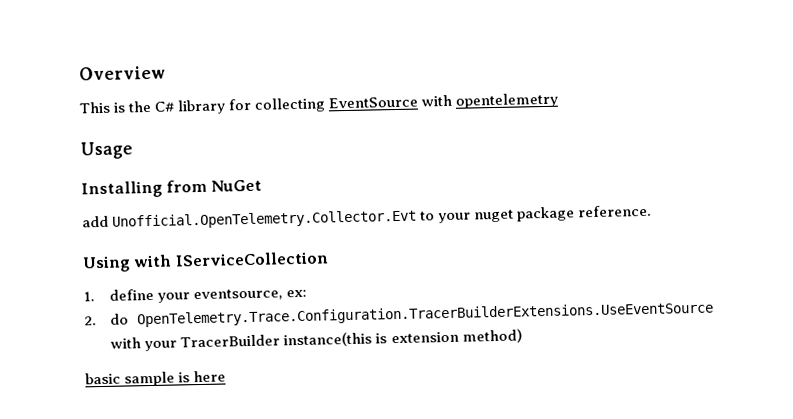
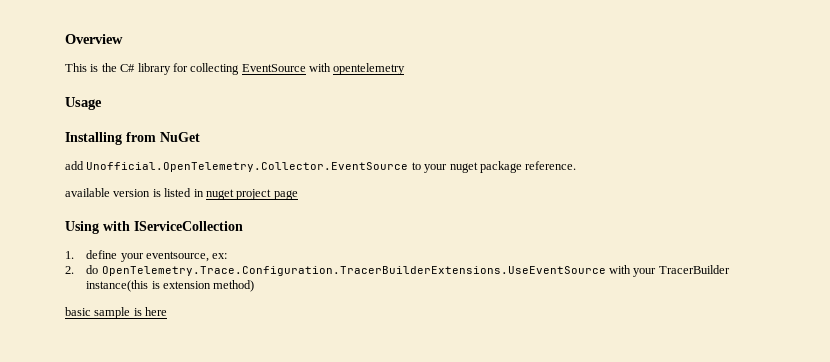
- add Unofficial.OpenTelemetry.Collector.Evt to your nuget package reference.
+ add Unofficial.OpenTelemetry.Collector.EventSource to your nuget package reference.
+ available version is listed in nuget project page

